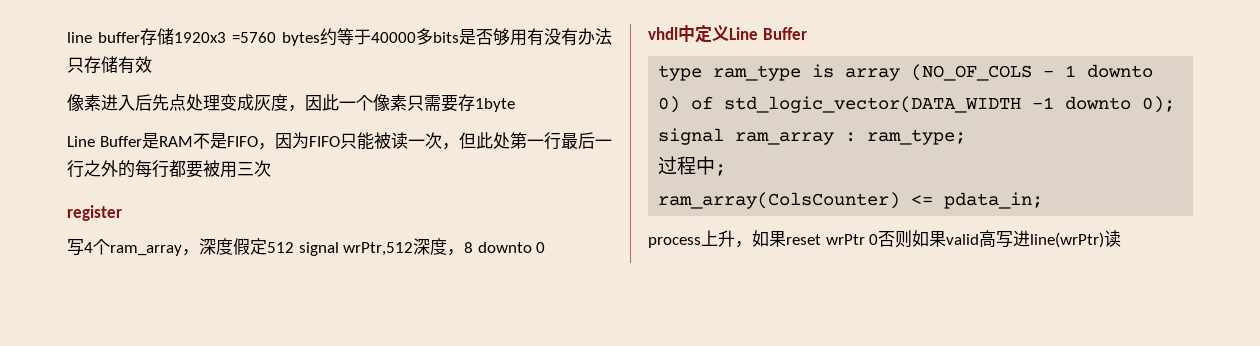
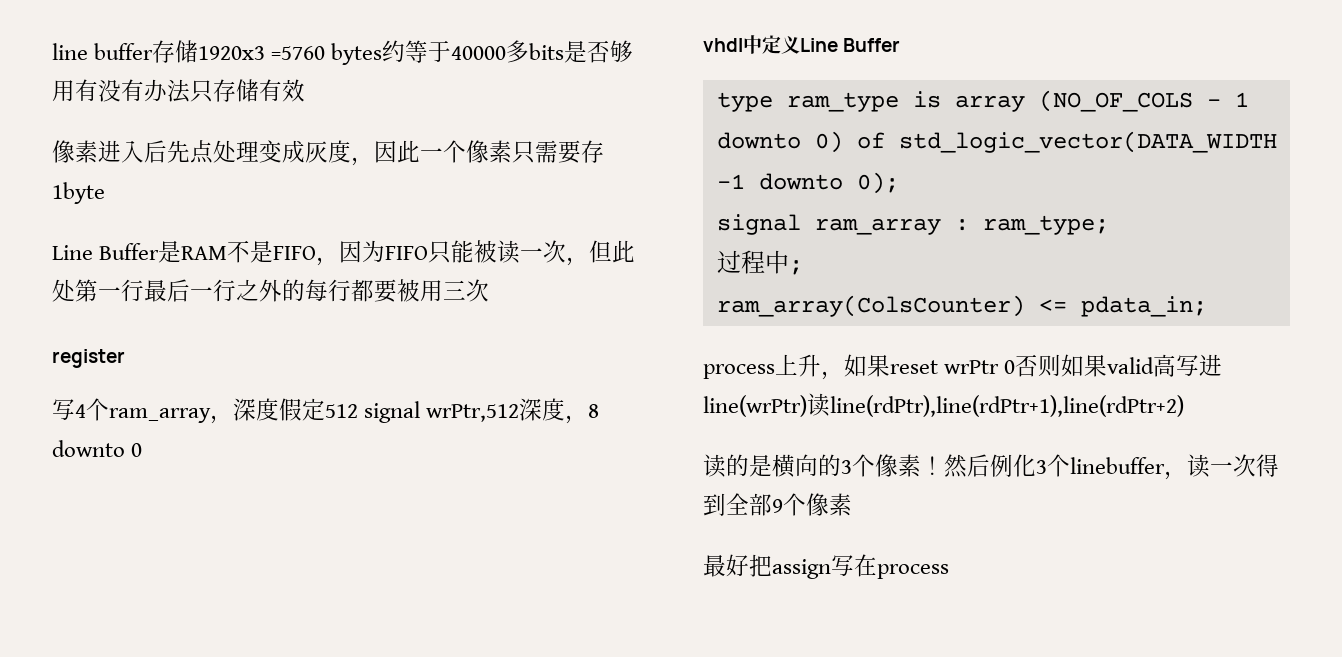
- process上升，如果reset wrPtr 0否则如果valid高写进line(wrPtr)读
+ process上升，如果reset wrPtr 0否则如果valid高写进line(wrPtr)读line(rdPtr),line(rdPtr+1),line(rdPtr+2)
+ 读的是横向的3个像素！然后例化3个linebuffer，读一次得到全部9个像素
+ 最好把assign写在process

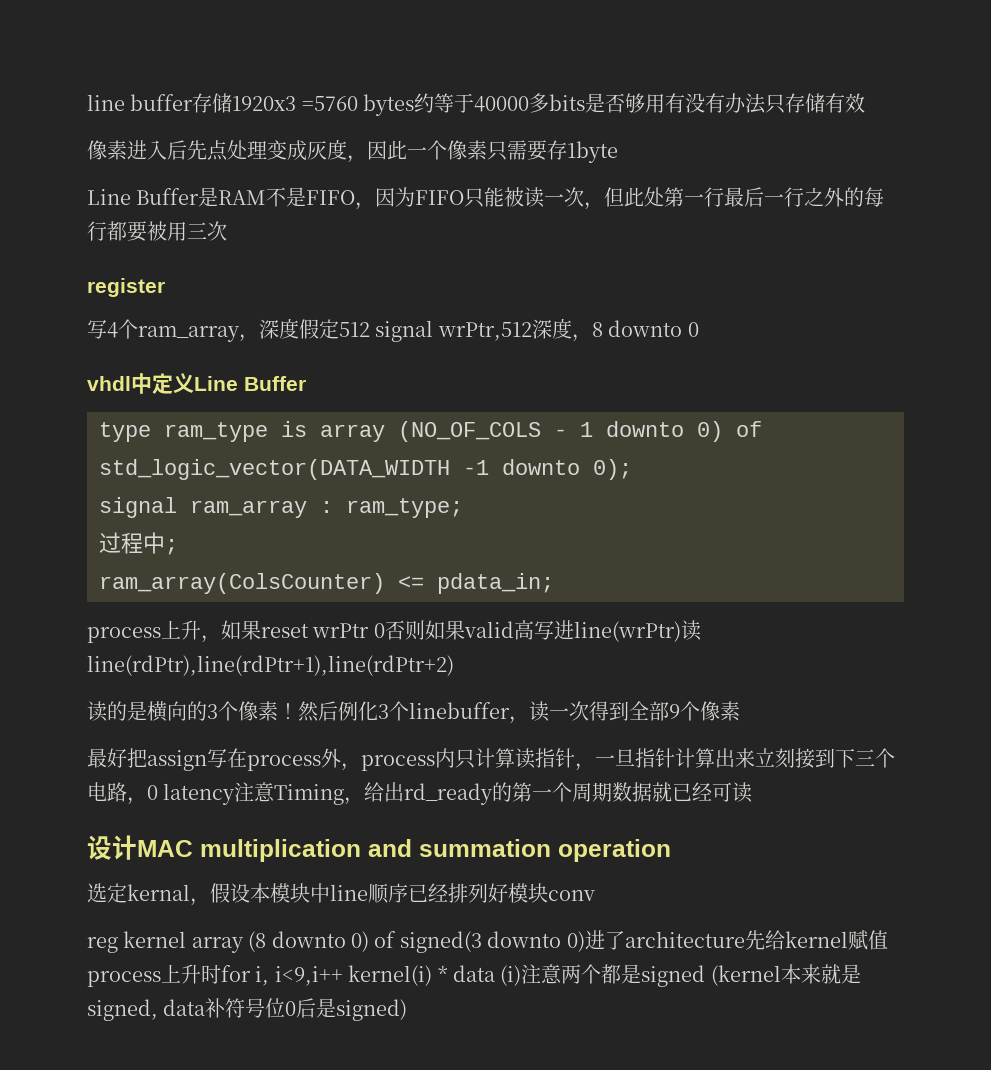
- 最好把assign写在process
+ 最好把assign写在process外，process内只计算读指针，一旦指针计算出来立刻接到下三个电路，0 latency注意Timing，给出rd_ready的第一个周期数据就已经可读
+ 设计MAC multiplication and summation operation
+ 选定kernal，假设本模块中line顺序已经排列好模块conv
+ reg kernel array (8 downto 0) of signed(3 downto 0)进了architecture先给kernel赋值process上升时for i, i<9,i++ kernel(i) * data (i)注意两个都是signed (kernel本来就是signed, data补符号位0后是signed)

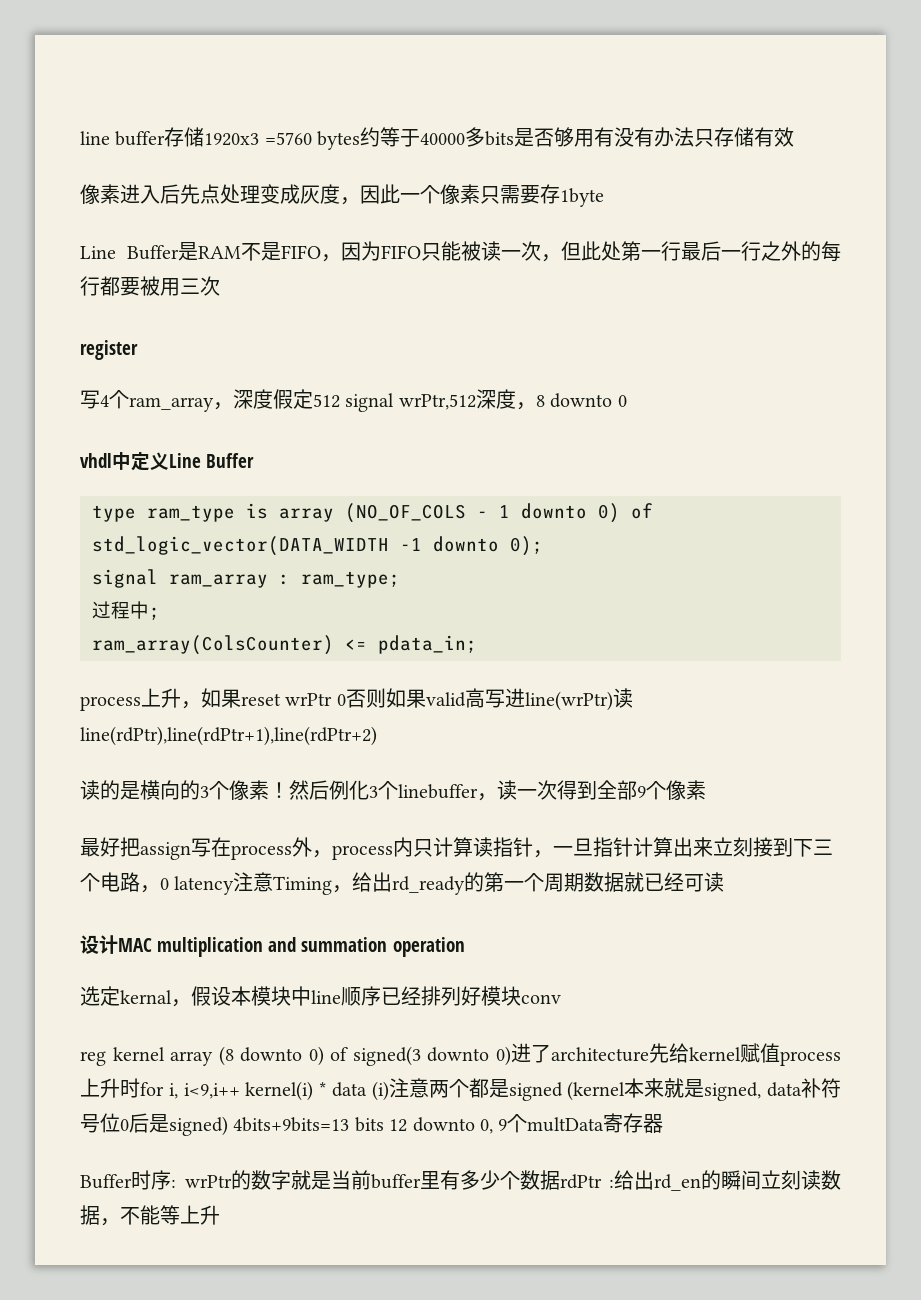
- reg kernel array (8 downto 0) of signed(3 downto 0)进了architecture先给kernel赋值process上升时for i, i<9,i++ kernel(i) * data (i)注意两个都是signed (kernel本来就是signed, data补符号位0后是signed)
+ reg kernel array (8 downto 0) of signed(3 downto 0)进了architecture先给kernel赋值process上升时for i, i<9,i++ kernel(i) * data (i)注意两个都是signed (kernel本来就是signed, data补符号位0后是signed) 4bits+9bits=13 bits 12 downto 0, 9个multData寄存器
+ Buffer时序: wrPtr的数字就是当前buffer里有多少个数据rdPtr :给出rd_en的瞬间立刻读数据，不能等上升

